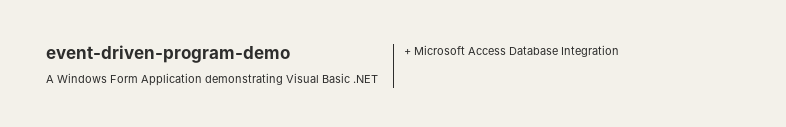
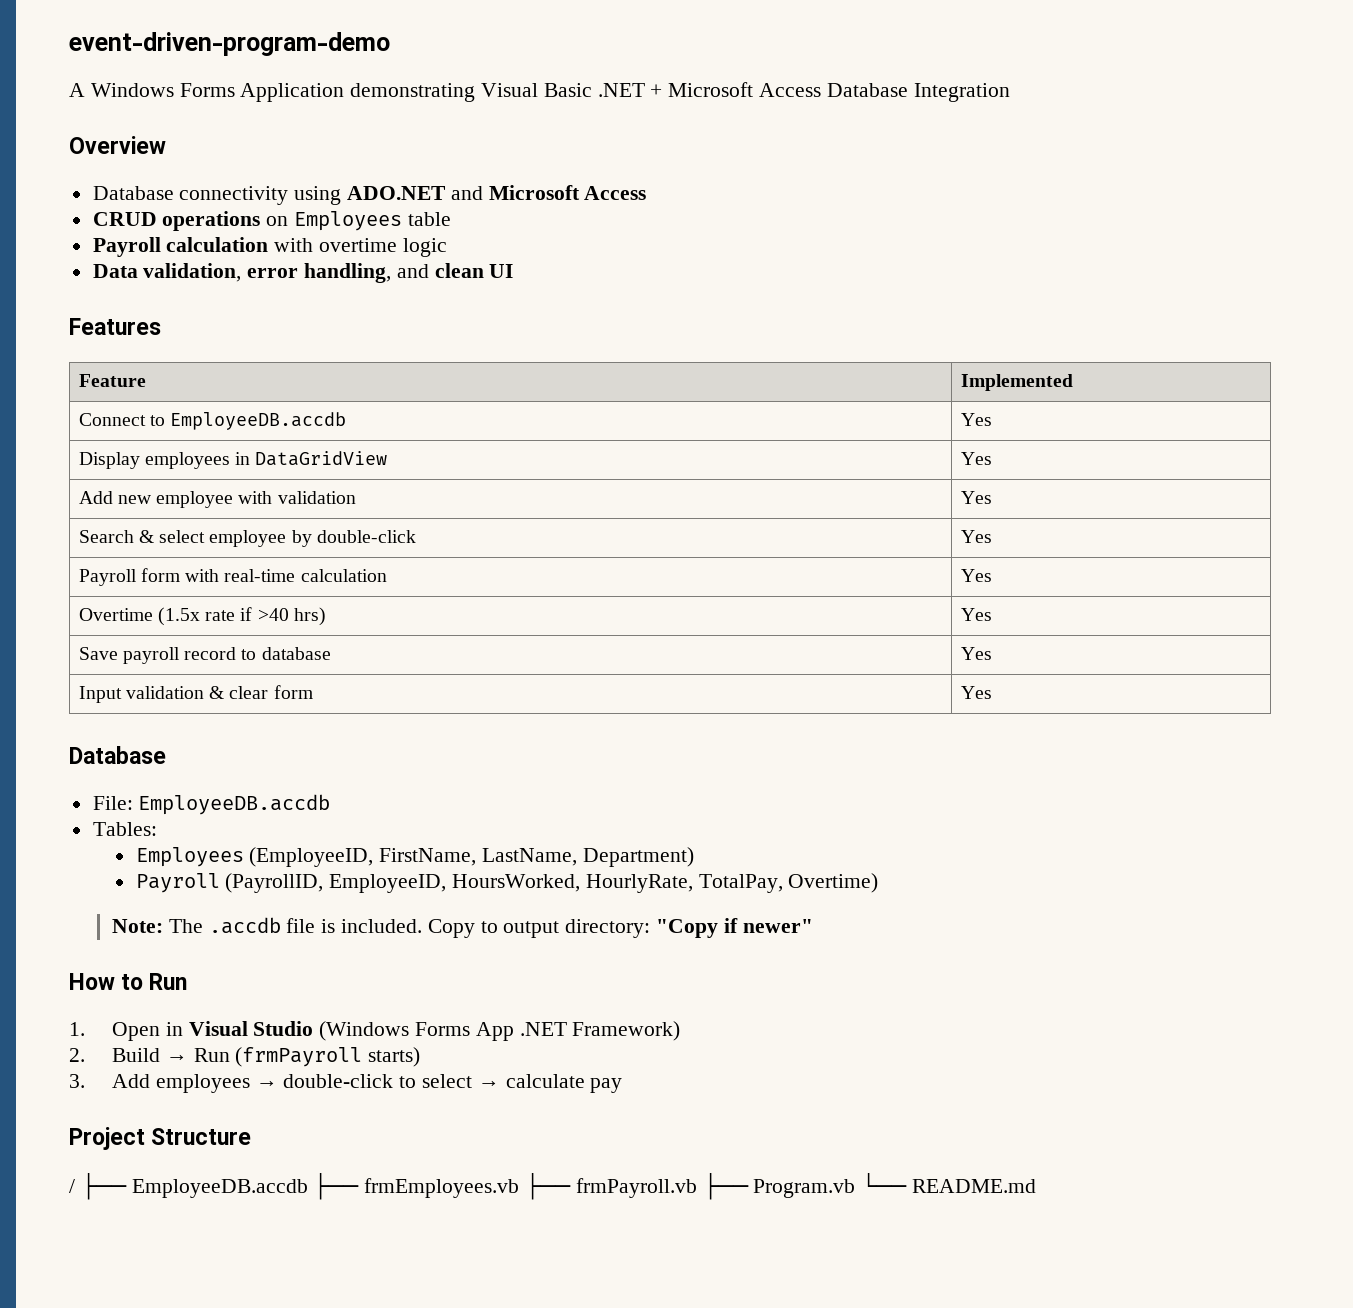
- A Windows Form Application demonstrating Visual Basic .NET + Microsoft Access Database Integration
+ A Windows Forms Application demonstrating Visual Basic .NET + Microsoft Access Database Integration
+ Overview
+ Database connectivity using ADO.NET and Microsoft Access
+ CRUD operations on Employees table
+ Payroll calculation with overtime logic
+ Data validation, error handling, and clean UI
+ Features
+ Feature | Implemented
+ Connect to EmployeeDB.accdb | Yes
+ Display employees in DataGridView | Yes
+ Add new employee with validation | Yes
+ Search & select employee by double-click | Yes
+ Payroll form with real-time calculation | Yes
+ Overtime (1.5x rate if >40 hrs) | Yes
+ Save payroll record to database | Yes
+ Input validation & clear form | Yes
+ Database
+ File: EmployeeDB.accdb
+ Tables:
+ Employees (EmployeeID, FirstName, LastName, Department)
+ Payroll (PayrollID, EmployeeID, HoursWorked, HourlyRate, TotalPay, Overtime)
+ Note: The .accdb file is included. Copy to output directory: "Copy if newer"
+ How to Run
+ 1. Open in Visual Studio (Windows Forms App .NET Framework)
+ 2. Build → Run (frmPayroll starts)
+ 3. Add employees → double-click to select → calculate pay
+ Project Structure
+ / ├── EmployeeDB.accdb ├── frmEmployees.vb ├── frmPayroll.vb ├── Program.vb └── README.md

